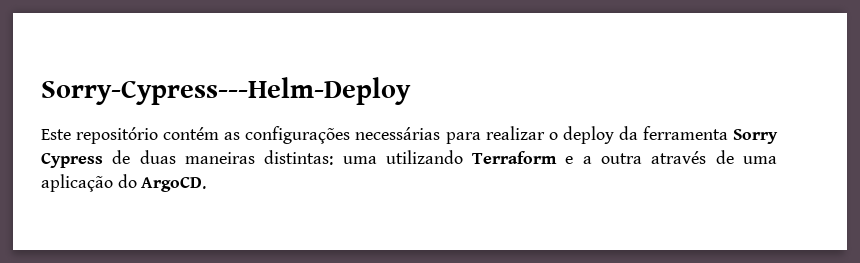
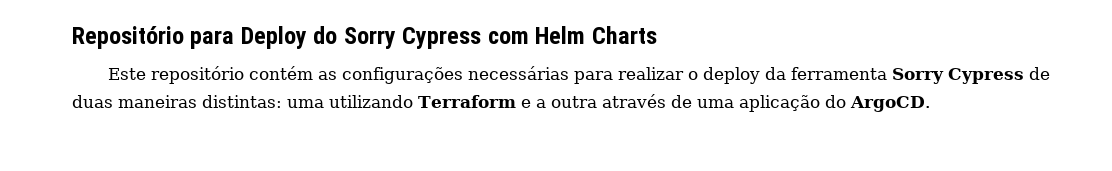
- Sorry-Cypress---Helm-Deploy
+ Repositório para Deploy do Sorry Cypress com Helm Charts

